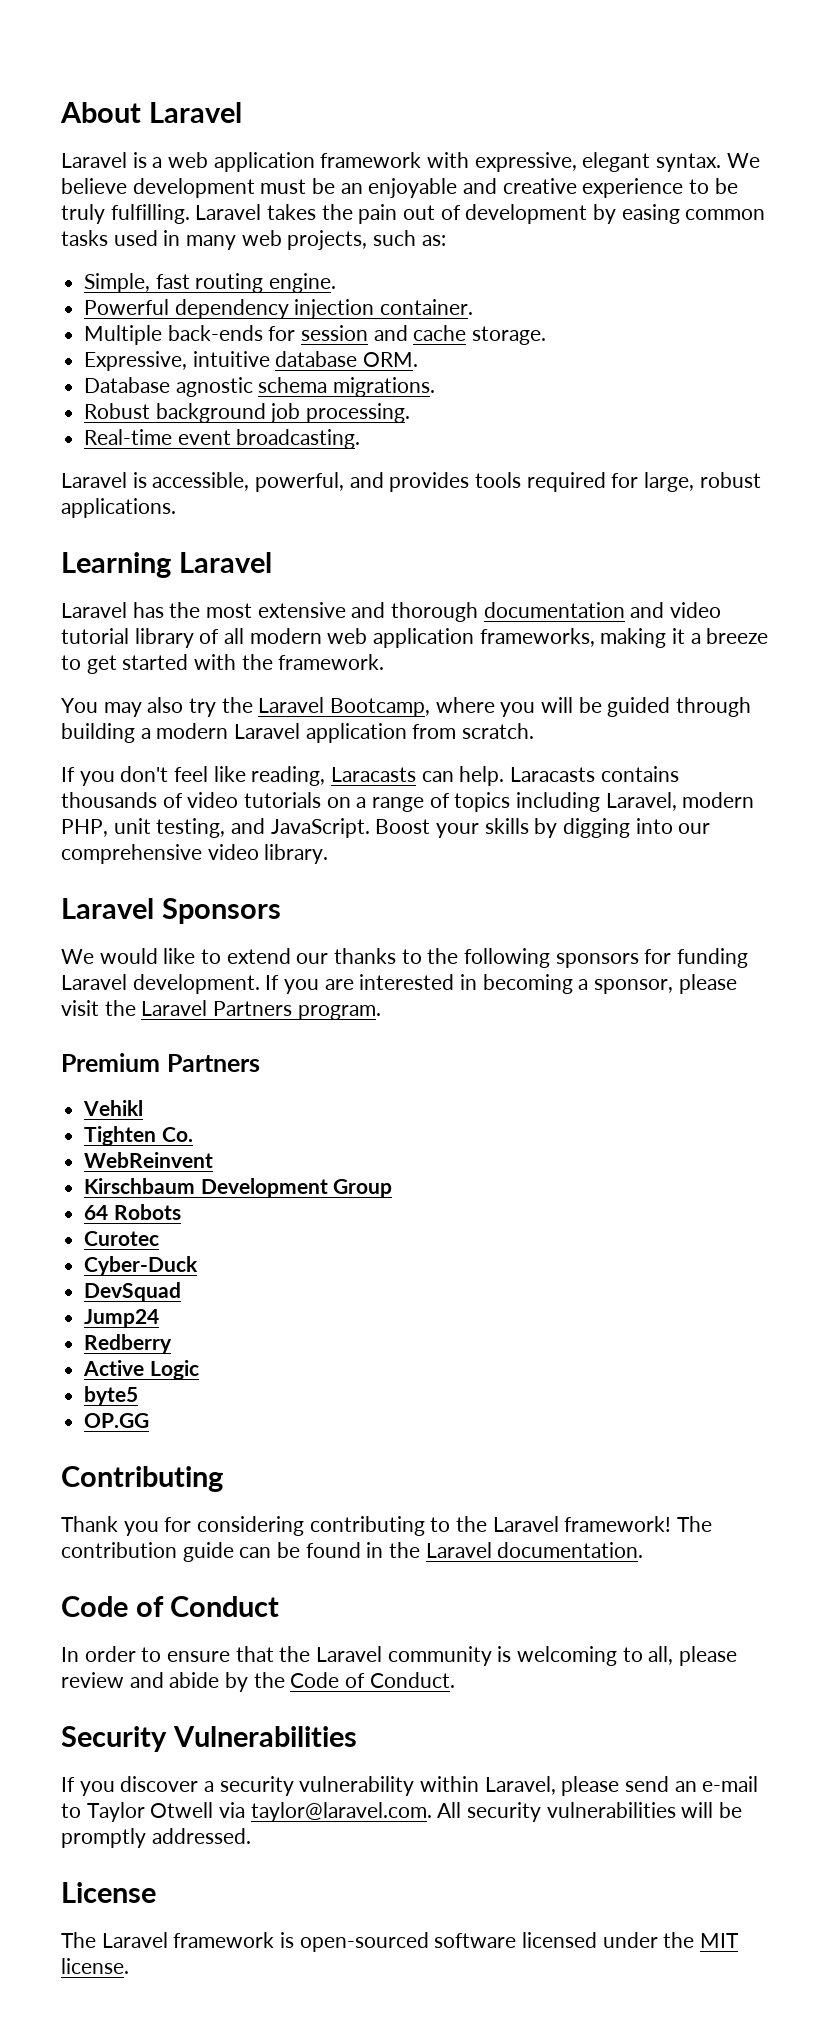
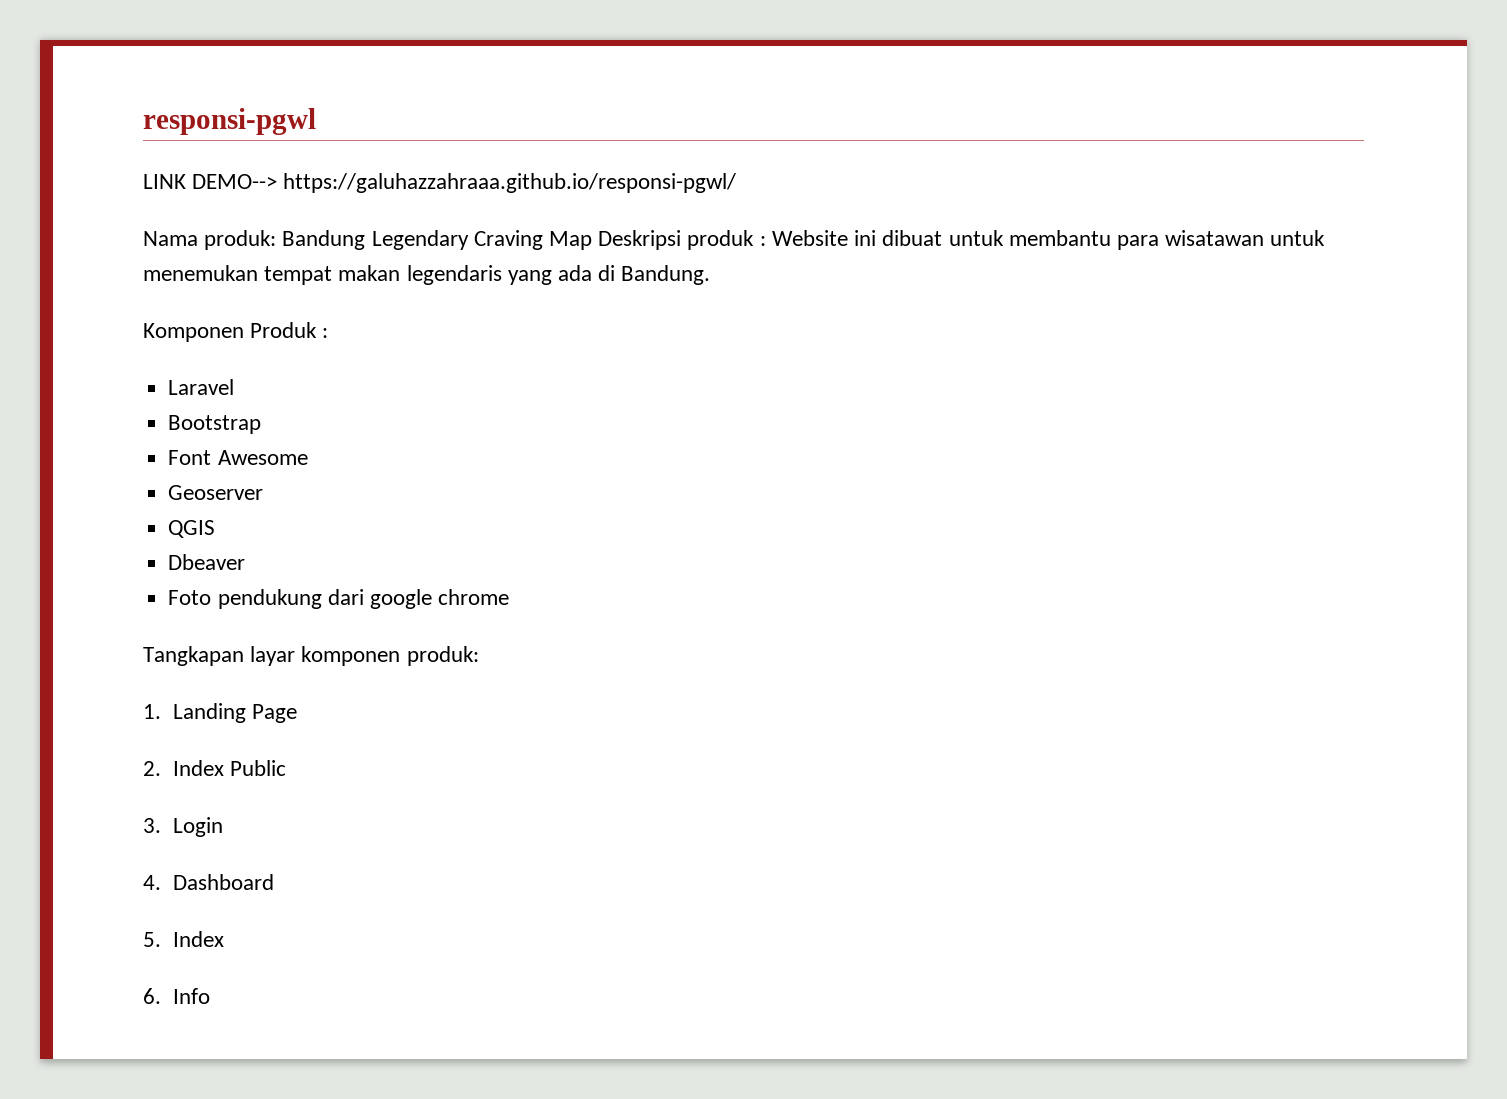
- About Laravel
- Laravel is a web application framework with expressive, elegant syntax. We believe development must be an enjoyable and creative experience to be truly fulfilling. Laravel takes the pain out of development by easing common tasks used in many web projects, such as:
- Simple, fast routing engine.
- Powerful dependency injection container.
- Multiple back-ends for session and cache storage.
- Expressive, intuitive database ORM.
- Database agnostic schema migrations.
- Robust background job processing.
- Real-time event broadcasting.
- Laravel is accessible, powerful, and provides tools required for large, robust applications.
- Learning Laravel
- Laravel has the most extensive and thorough documentation and video tutorial library of all modern web application frameworks, making it a breeze to get started with the framework.
- You may also try the Laravel Bootcamp, where you will be guided through building a modern Laravel application from scratch.
- If you don't feel like reading, Laracasts can help. Laracasts contains thousands of video tutorials on a range of topics including Laravel, modern PHP, unit testing, and JavaScript. Boost your skills by digging into our comprehensive video library.
- Laravel Sponsors
- We would like to extend our thanks to the following sponsors for funding Laravel development. If you are interested in becoming a sponsor, please visit the Laravel Partners program.
- Premium Partners
- Vehikl
- Tighten Co.
- WebReinvent
- Kirschbaum Development Group
- 64 Robots
- Curotec
- Cyber-Duck
- DevSquad
- Jump24
- Redberry
- Active Logic
- byte5
- OP.GG
- Contributing
- Thank you for considering contributing to the Laravel framework! The contribution guide can be found in the Laravel documentation.
- Code of Conduct
- In order to ensure that the Laravel community is welcoming to all, please review and abide by the Code of Conduct.
- Security Vulnerabilities
- If you discover a security vulnerability within Laravel, please send an e-mail to Taylor Otwell via taylor@laravel.com. All security vulnerabilities will be promptly addressed.
- License
- The Laravel framework is open-sourced software licensed under the MIT license.
+ responsi-pgwl
+ LINK DEMO--> https://galuhazzahraaa.github.io/responsi-pgwl/
+ Nama produk: Bandung Legendary Craving Map Deskripsi produk : Website ini dibuat untuk membantu para wisatawan untuk menemukan tempat makan legendaris yang ada di Bandung.
+ Komponen Produk :
+ Laravel
+ Bootstrap
+ Font Awesome
+ Geoserver
+ QGIS
+ Dbeaver
+ Foto pendukung dari google chrome
+ Tangkapan layar komponen produk:
+ 1. Landing Page
+ 2. Index Public
+ 3. Login
+ 4. Dashboard
+ 5. Index
+ 6. Info

